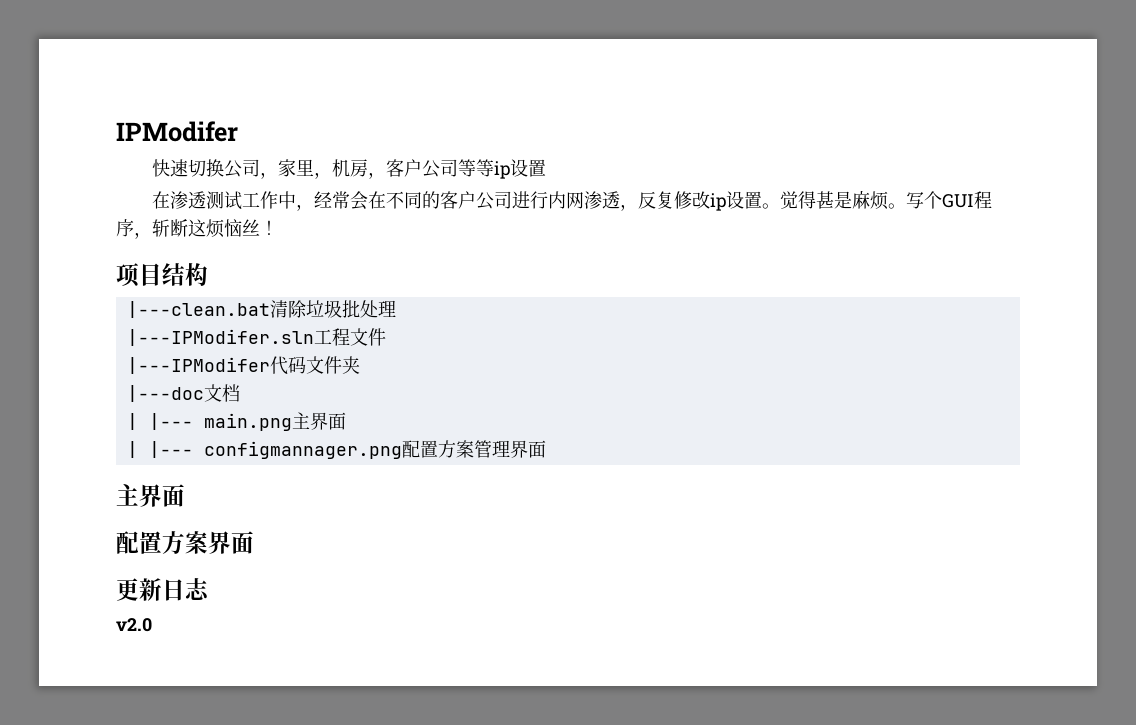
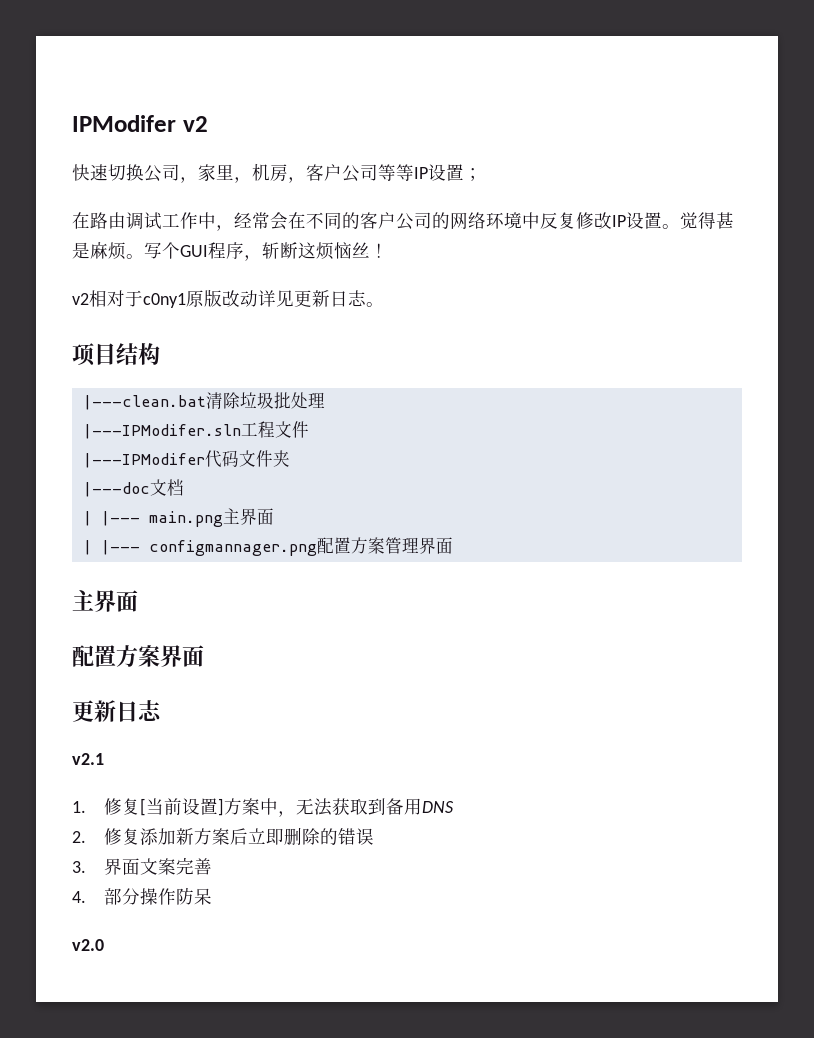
- IPModifer
+ IPModifer v2
- 快速切换公司，家里，机房，客户公司等等ip设置
- 在渗透测试工作中，经常会在不同的客户公司进行内网渗透，反复修改ip设置。
+ 快速切换公司，家里，机房，客户公司等等IP设置；
+ 在路由调试工作中，经常会在不同的客户公司的网络环境中反复修改IP设置。
+ v2相对于c0ny1原版改动详见更新日志。
+ v2.1
+ 1.修复[当前设置]方案中，无法获取到备用DNS
+ 2.修复添加新方案后立即删除的错误
+ 3.界面文案完善
+ 4.部分操作防呆

